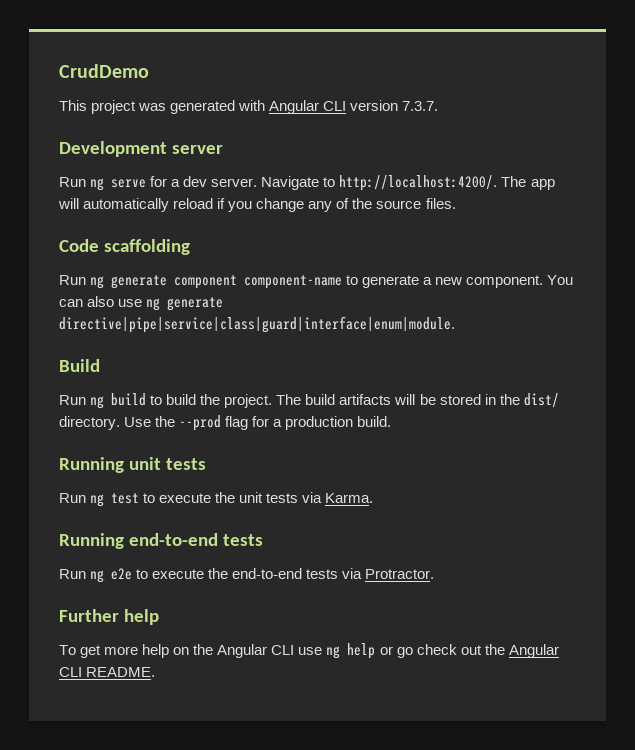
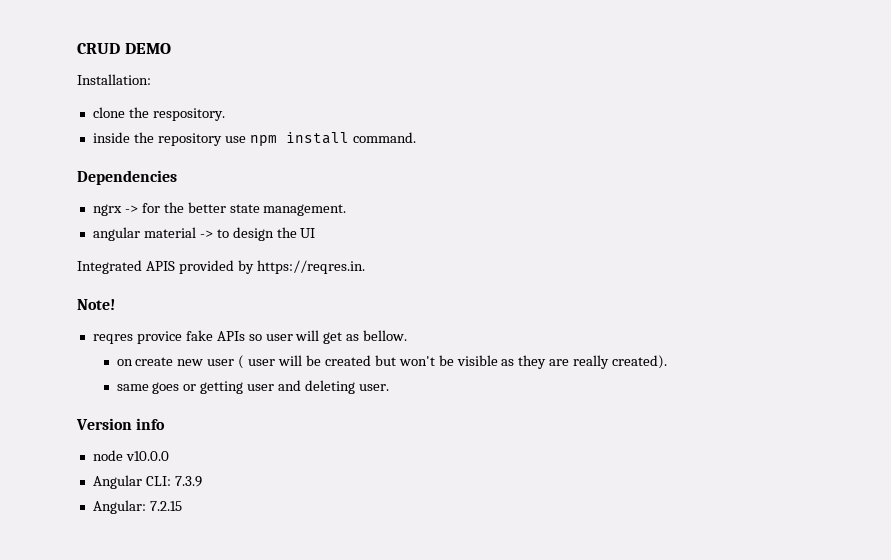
- CrudDemo
- This project was generated with Angular CLI version 7.3.7.
- Development server
- Run ng serve for a dev server. Navigate to http://localhost:4200/. The app will automatically reload if you change any of the source files.
- Code scaffolding
- Run ng generate component component-name to generate a new component. You can also use ng generate directive|pipe|service|class|guard|interface|enum|module.
- Build
- Run ng build to build the project. The build artifacts will be stored in the dist/ directory. Use the --prod flag for a production build.
- Running unit tests
- Run ng test to execute the unit tests via Karma.
- Running end-to-end tests
- Run ng e2e to execute the end-to-end tests via Protractor.
- Further help
- To get more help on the Angular CLI use ng help or go check out the Angular CLI README.
+ CRUD DEMO
+ Installation:
+ clone the respository.
+ inside the repository use npm install command.
+ Dependencies
+ ngrx -> for the better state management.
+ angular material -> to design the UI
+ Integrated APIS provided by https://reqres.in.
+ Note!
+ reqres provice fake APIs so user will get as bellow.
+ on create new user ( user will be created but won't be visible as they are really created).
+ same goes or getting user and deleting user.
+ Version info
+ node v10.0.0
+ Angular CLI: 7.3.9
+ Angular: 7.2.15

